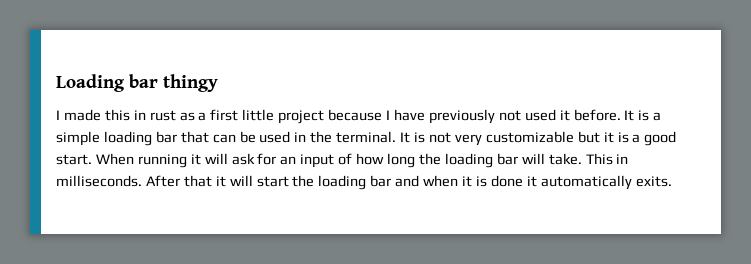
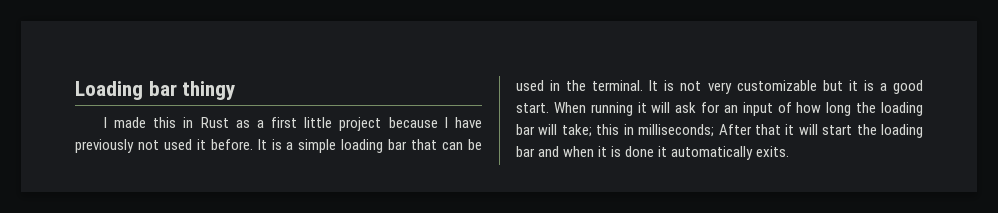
- I made this in rust as a first little project because I have previously not used it before.
+ I made this in Rust as a first little project because I have previously not used it before.
- When running it will ask for an input of how long the loading bar will take. This in milliseconds. After that it will start the loading bar and when it is done it automatically exits.
+ When running it will ask for an input of how long the loading bar will take; this in milliseconds; After that it will start the loading bar and when it is done it automatically exits.

